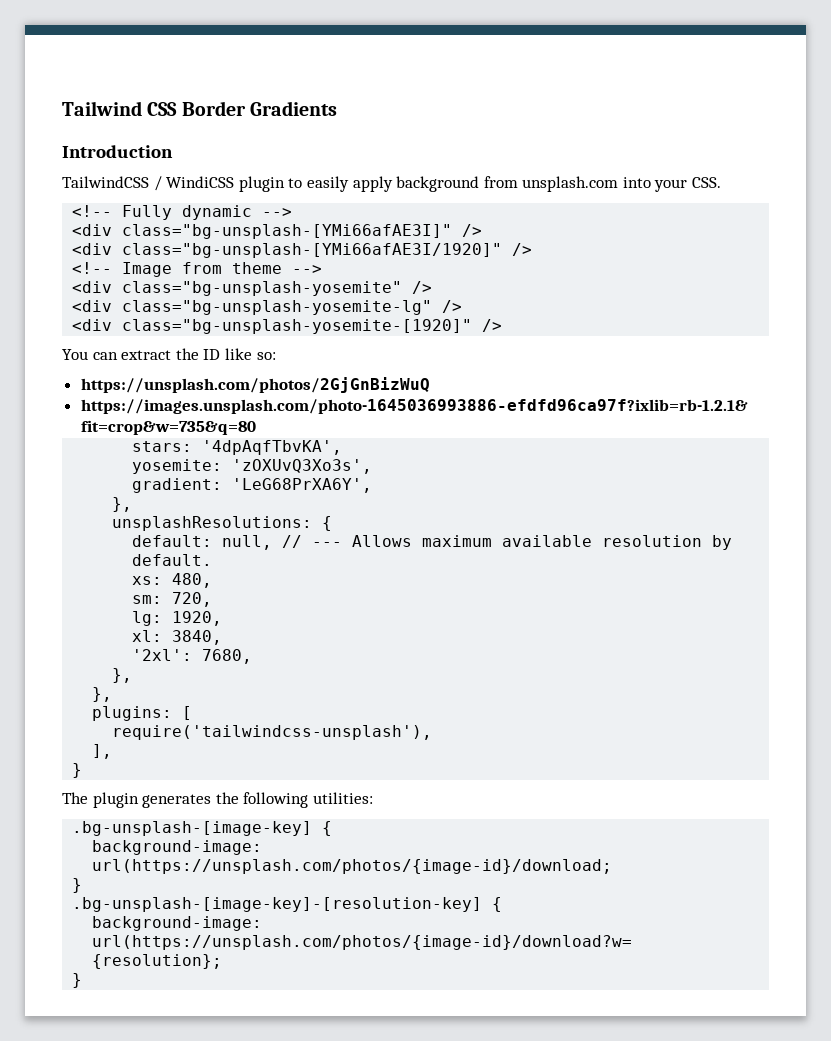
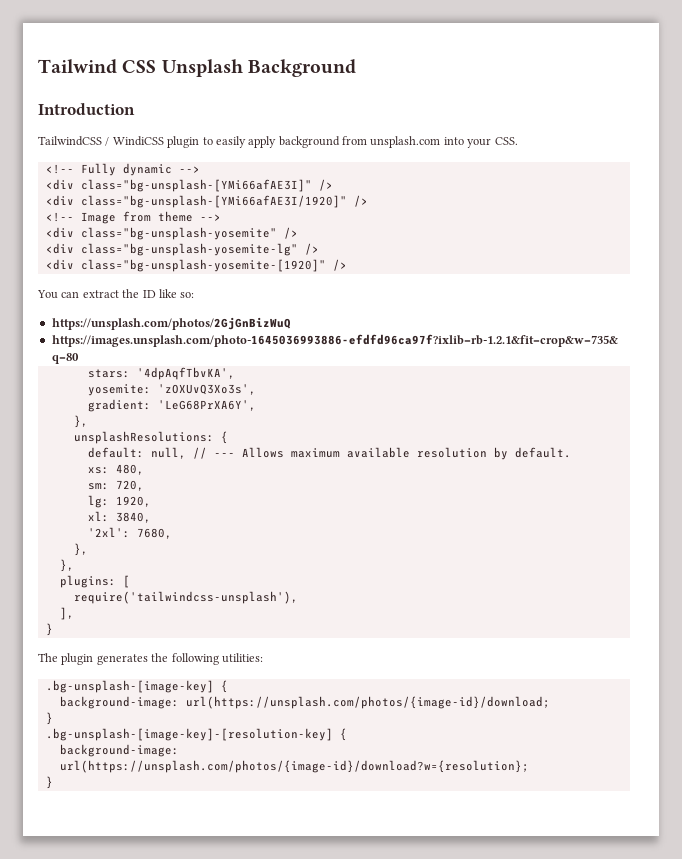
- Tailwind CSS Border Gradients
+ Tailwind CSS Unsplash Background

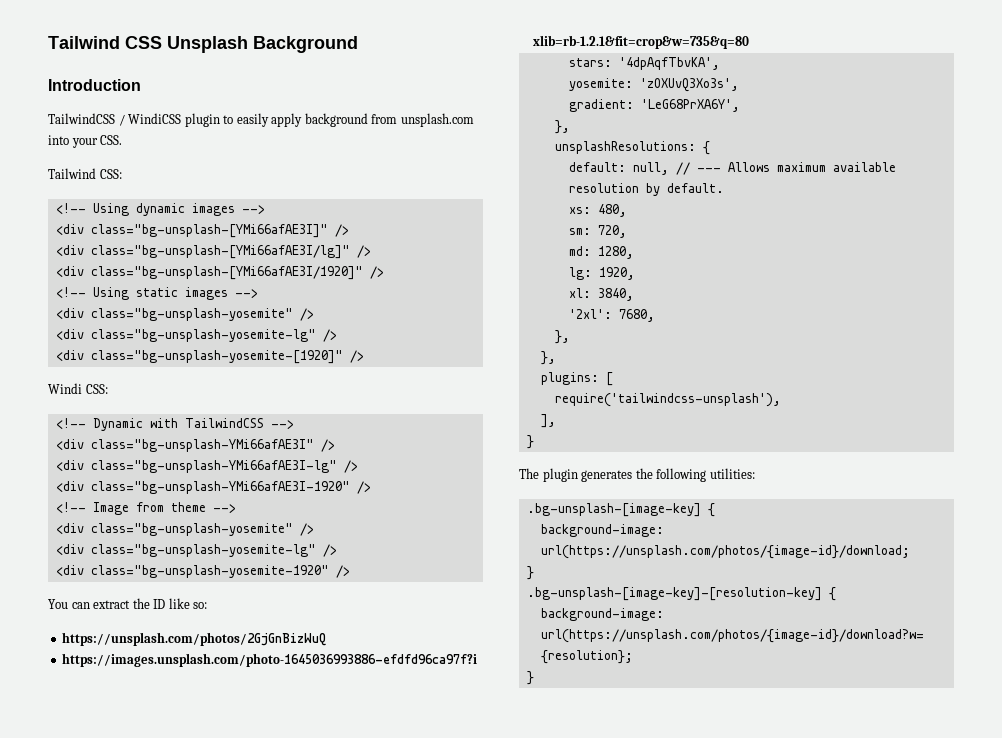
- <!-- Fully dynamic -->
+ Tailwind CSS:
+ <!-- Using dynamic images -->
+ <div class="bg-unsplash-[YMi66afAE3I/lg]" />
+ <!-- Using static images -->
+ <div class="bg-unsplash-yosemite" />
+ <div class="bg-unsplash-yosemite-lg" />
+ <div class="bg-unsplash-yosemite-[1920]" />
+ Windi CSS:
+ <!-- Dynamic with TailwindCSS -->
+ <div class="bg-unsplash-YMi66afAE3I" />
+ <div class="bg-unsplash-YMi66afAE3I-lg" />
+ <div class="bg-unsplash-YMi66afAE3I-1920" />
- <div class="bg-unsplash-yosemite-[1920]" />
+ <div class="bg-unsplash-yosemite-1920" />
+ md: 1280,

